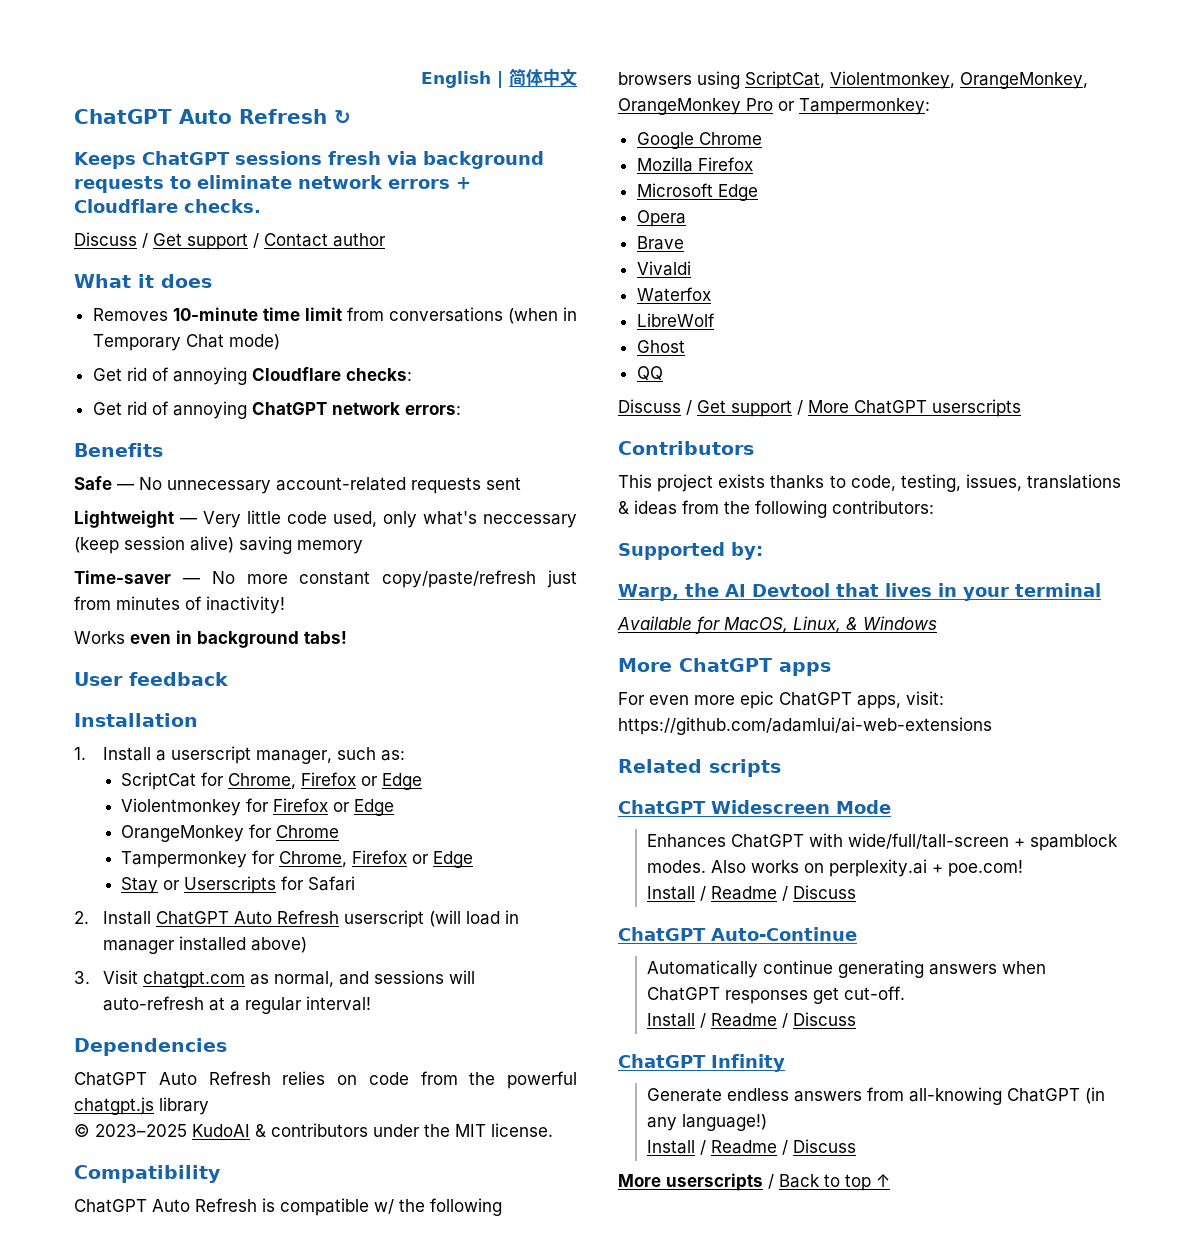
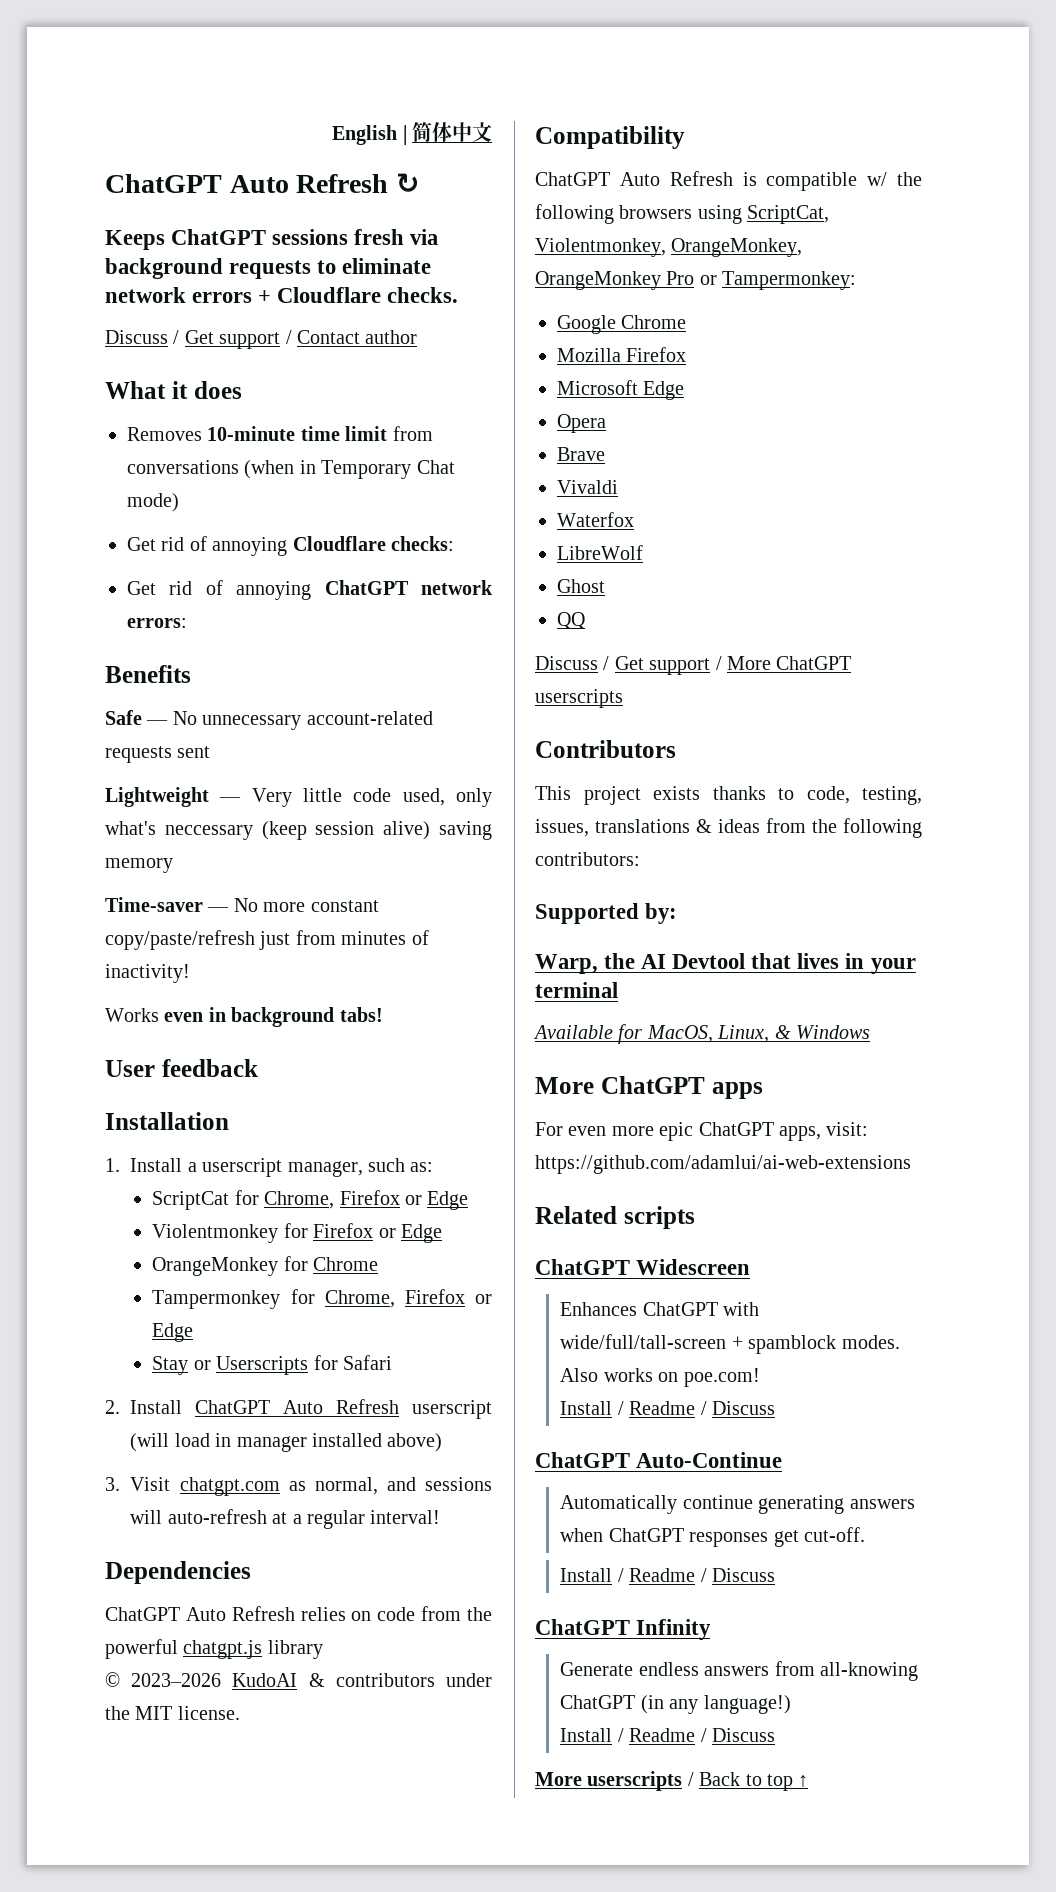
- © 2023–2025 KudoAI & contributors under the MIT license.
+ © 2023–2026 KudoAI & contributors under the MIT license.
- ChatGPT Widescreen Mode
+ ChatGPT Widescreen
- Also works on perplexity.ai + poe.com!
+ Also works on poe.com!

